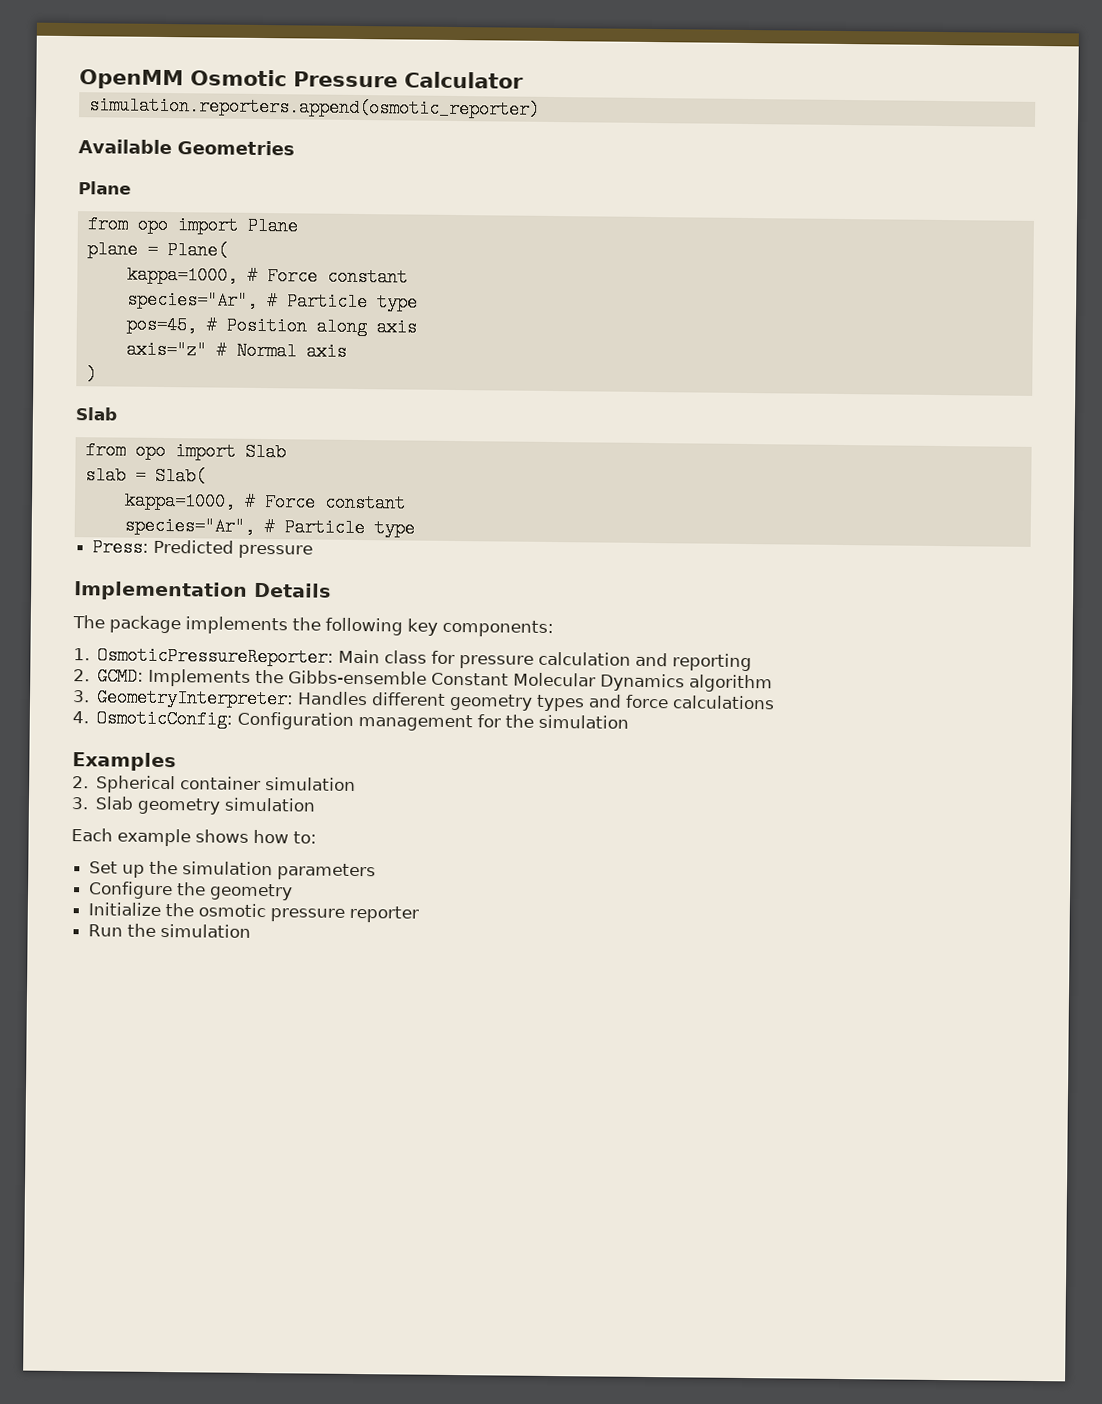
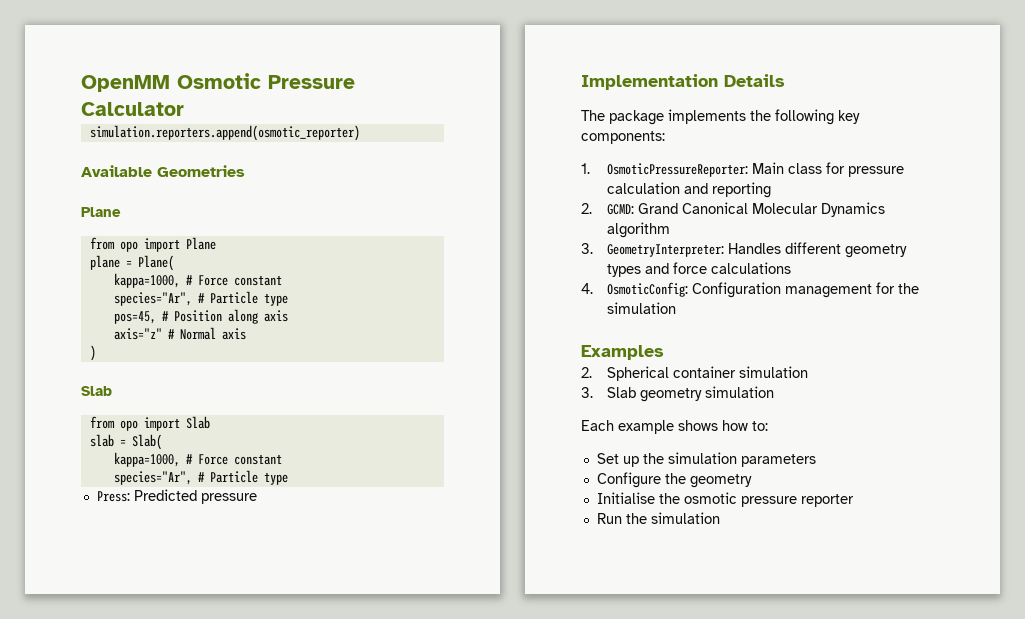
- 2. GCMD: Implements the Gibbs-ensemble Constant Molecular Dynamics algorithm
+ 2. GCMD: Grand Canonical Molecular Dynamics algorithm
- Initialize the osmotic pressure reporter
+ Initialise the osmotic pressure reporter

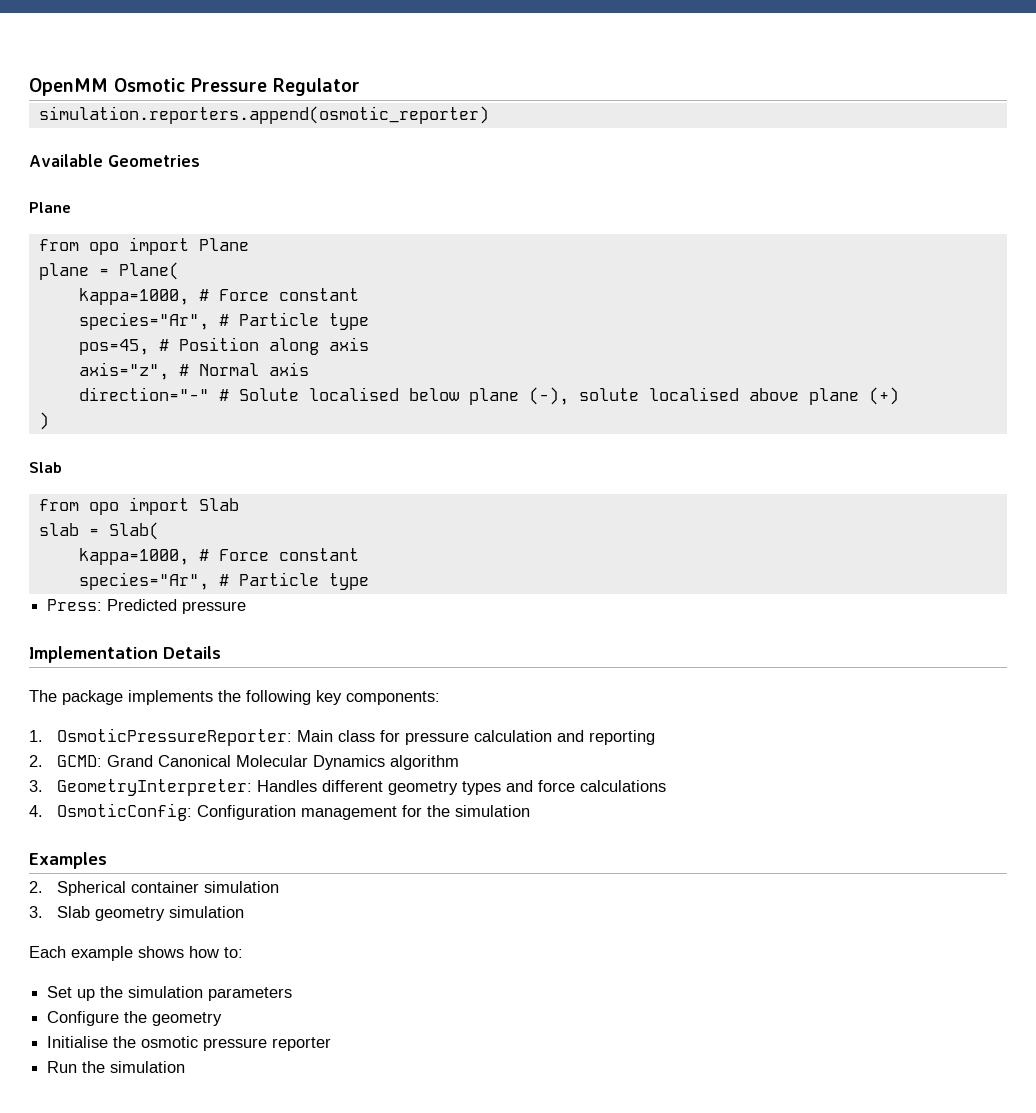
- OpenMM Osmotic Pressure Calculator
+ OpenMM Osmotic Pressure Regulator
- axis="z" # Normal axis
+ axis="z", # Normal axis
+ direction="-" # Solute localised below plane (-), solute localised above plane (+)

